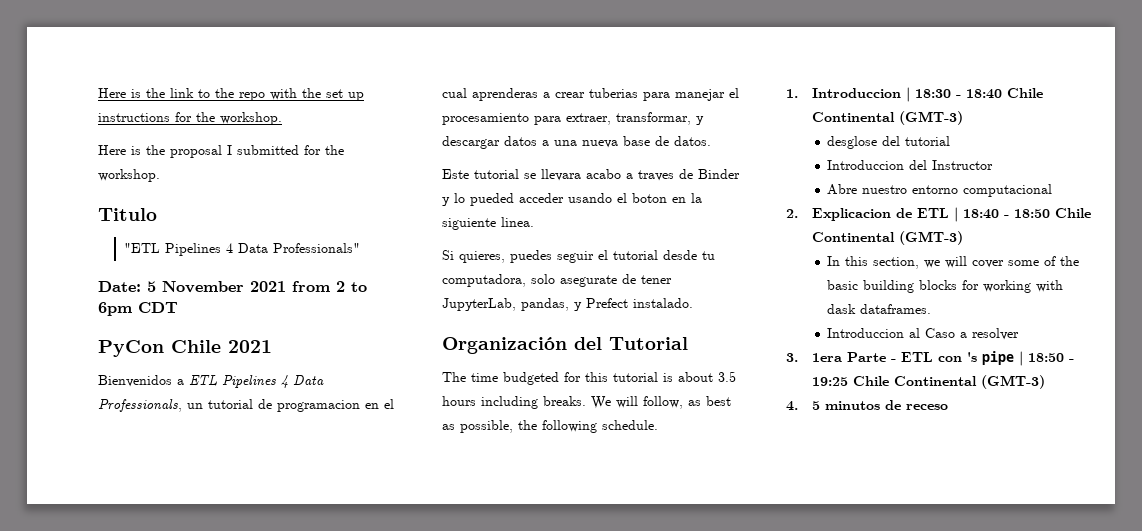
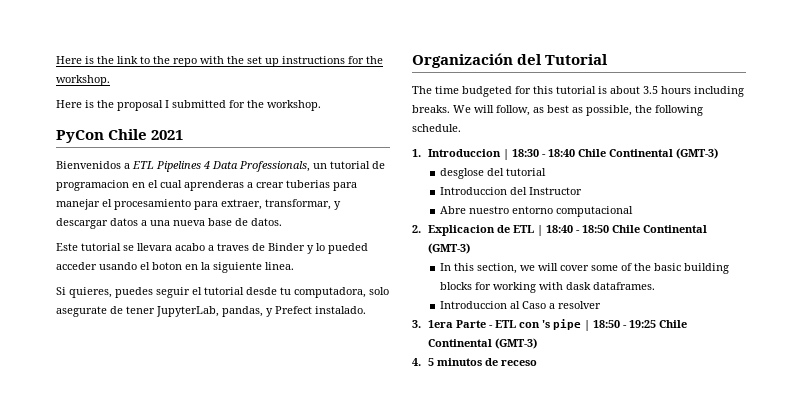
- Titulo
- "ETL Pipelines 4 Data Professionals"
- Date: 5 November 2021 from 2 to 6pm CDT

